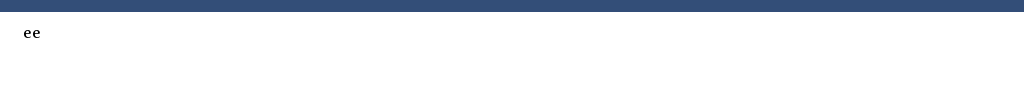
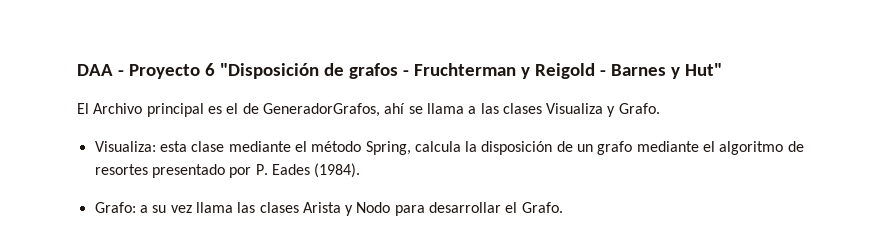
- ee
+ DAA - Proyecto 6 "Disposición de grafos - Fruchterman y Reigold - Barnes y Hut"
+ El Archivo principal es el de GeneradorGrafos, ahí se llama a las clases Visualiza y Grafo.
+ Visualiza: esta clase mediante el método Spring, calcula la disposición de un grafo mediante el algoritmo de resortes presentado por P. Eades (1984).
+ Grafo: a su vez llama las clases Arista y Nodo para desarrollar el Grafo.

